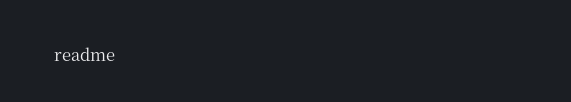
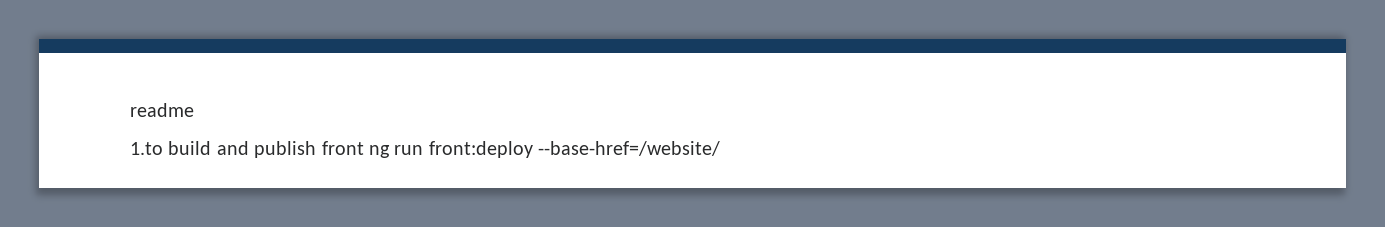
+ 1.to build and publish front ng run front:deploy --base-href=/website/

